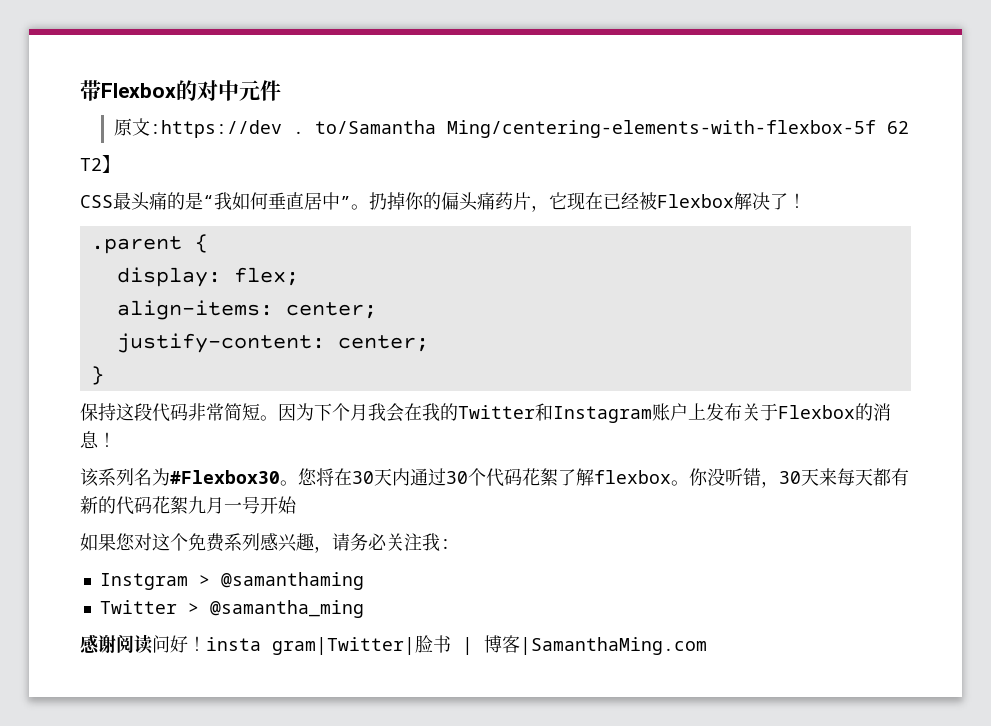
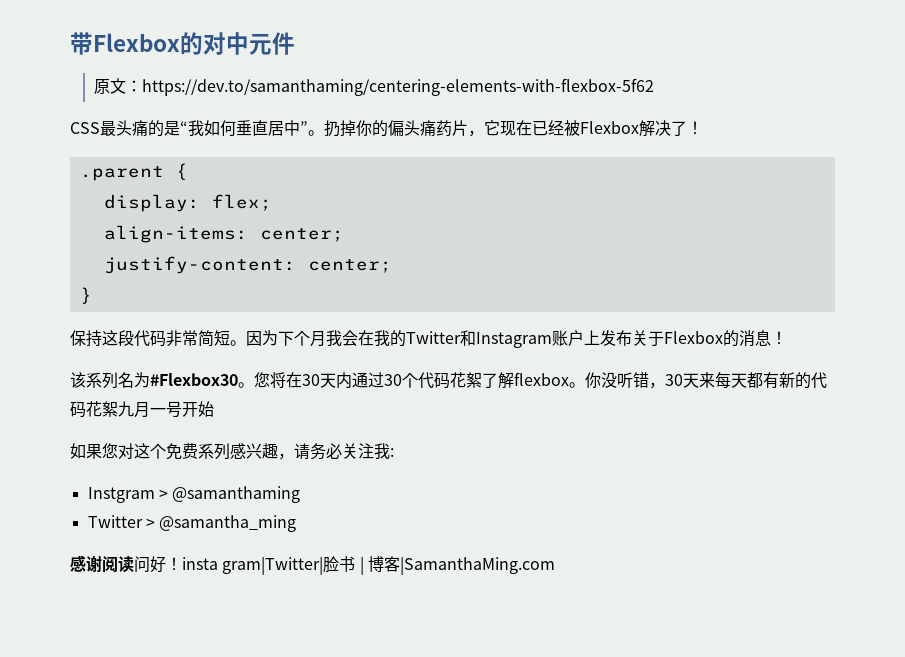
- 原文:https://dev . to/Samantha Ming/centering-elements-with-flexbox-5f 62
- T2】
+ 原文：https://dev.to/samanthaming/centering-elements-with-flexbox-5f62

